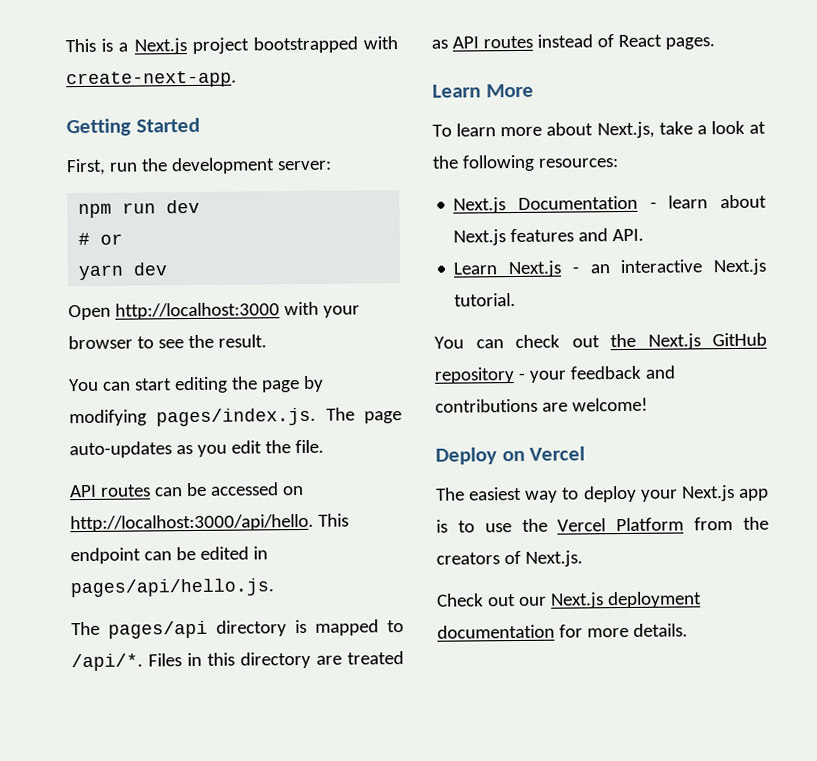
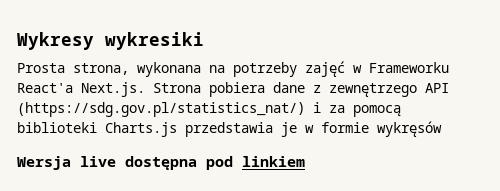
- This is a Next.js project bootstrapped with create-next-app.
- Getting Started
- First, run the development server:
- npm run dev
- # or
- yarn dev
- Open http://localhost:3000 with your browser to see the result.
- You can start editing the page by modifying pages/index.js. The page auto-updates as you edit the file.
- API routes can be accessed on http://localhost:3000/api/hello. This endpoint can be edited in pages/api/hello.js.
- The pages/api directory is mapped to /api/*. Files in this directory are treated as API routes instead of React pages.
- Learn More
- To learn more about Next.js, take a look at the following resources:
- Next.js Documentation - learn about Next.js features and API.
- Learn Next.js - an interactive Next.js tutorial.
- You can check out the Next.js GitHub repository - your feedback and contributions are welcome!
- Deploy on Vercel
- The easiest way to deploy your Next.js app is to use the Vercel Platform from the creators of Next.js.
- Check out our Next.js deployment documentation for more details.
+ Wykresy wykresiki
+ Prosta strona, wykonana na potrzeby zajęć w Frameworku React'a Next.js. Strona pobiera dane z zewnętrzego API (https://sdg.gov.pl/statistics_nat/) i za pomocą biblioteki Charts.js przedstawia je w formie wykręsów
+ Wersja live dostępna pod linkiem

